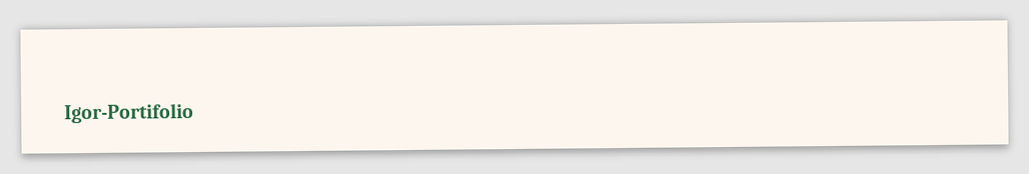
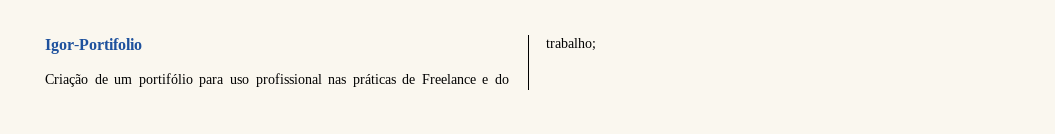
+ Criação de um portifólio para uso profissional nas práticas de Freelance e do trabalho;

